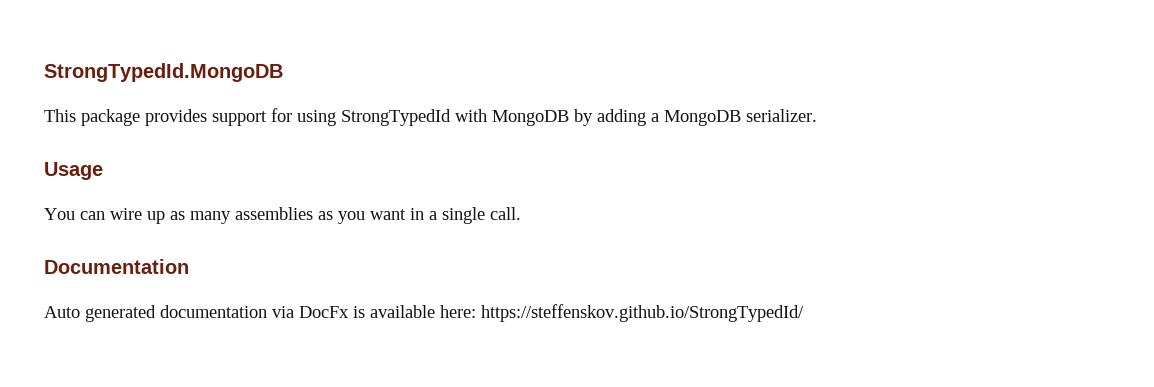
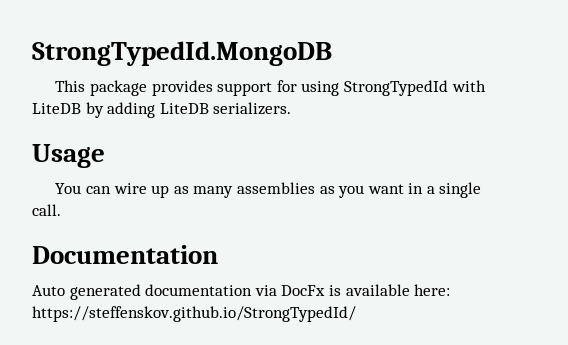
- This package provides support for using StrongTypedId with MongoDB by adding a MongoDB serializer.
+ This package provides support for using StrongTypedId with LiteDB by adding LiteDB serializers.

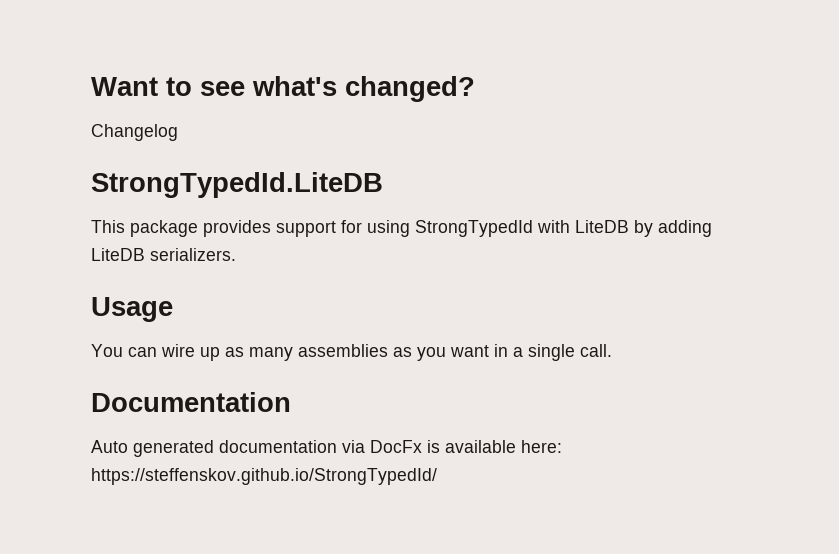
- StrongTypedId.MongoDB
+ Want to see what's changed?
+ Changelog
+ StrongTypedId.LiteDB

